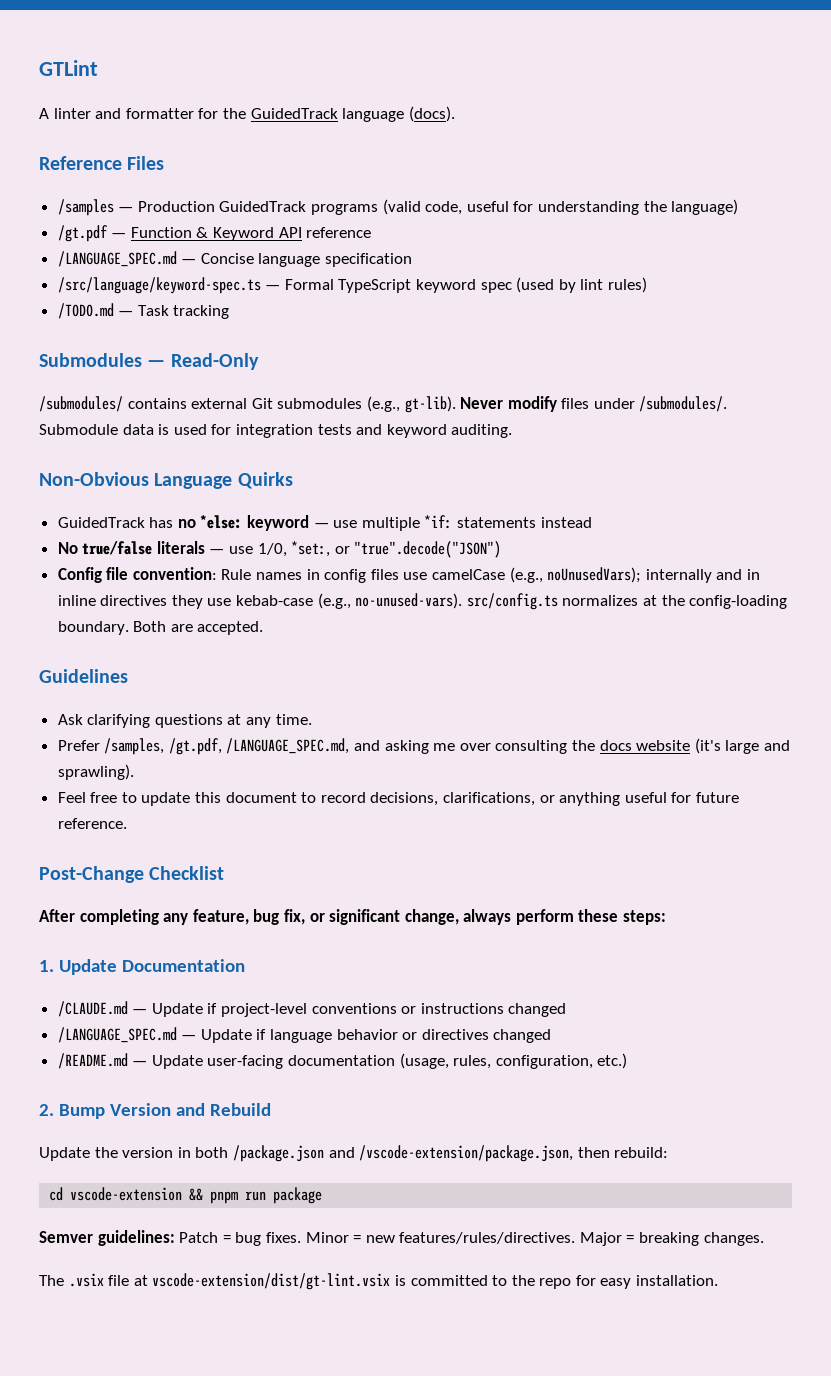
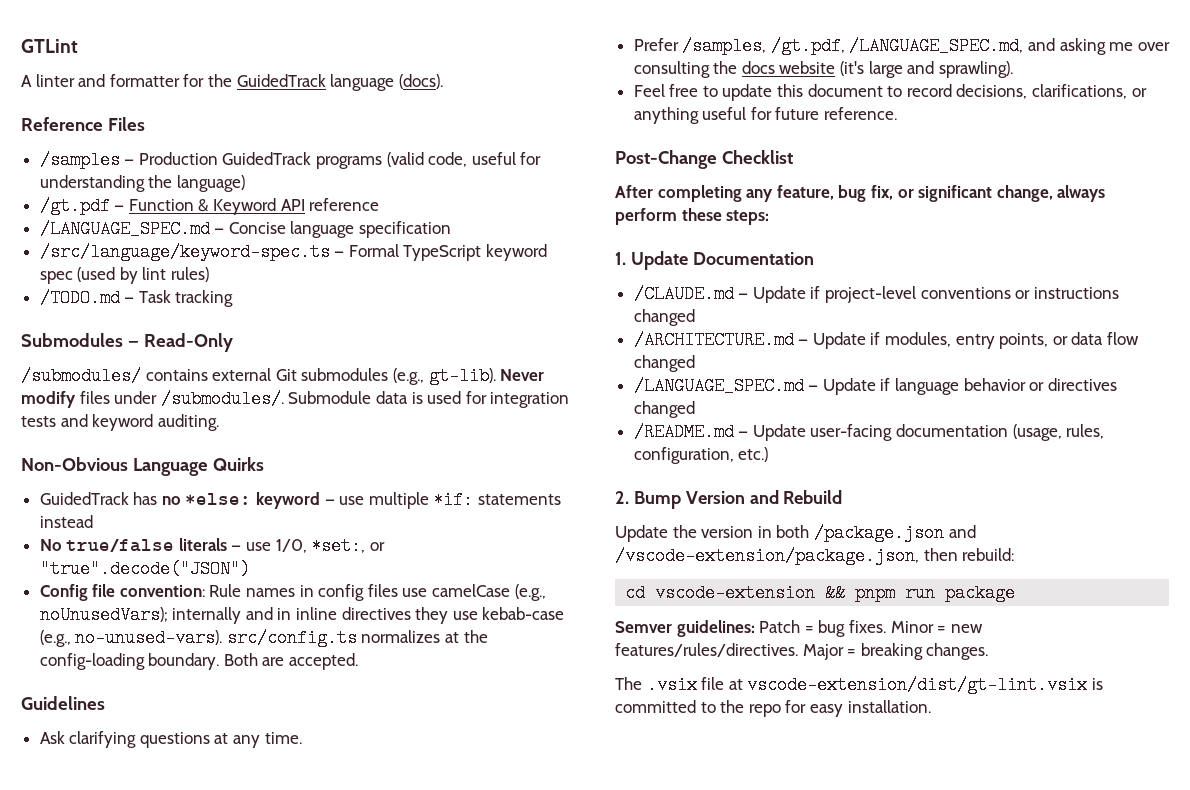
+ /ARCHITECTURE.md — Update if modules, entry points, or data flow changed

